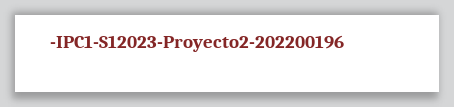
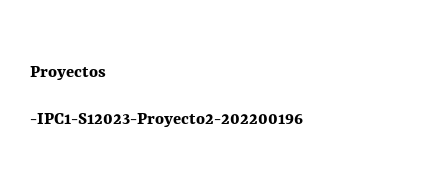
+ Proyectos

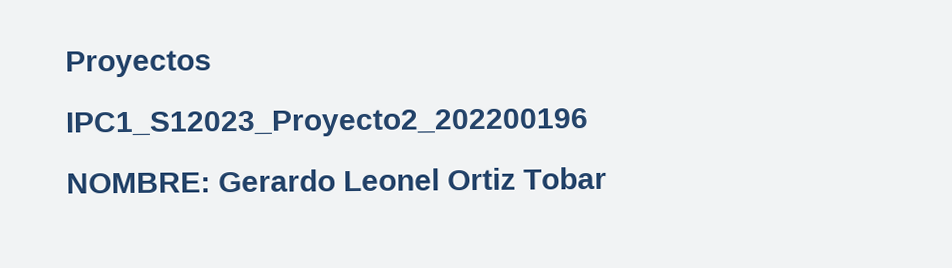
- -IPC1-S12023-Proyecto2-202200196
+ IPC1_S12023_Proyecto2_202200196
+ NOMBRE: Gerardo Leonel Ortiz Tobar

